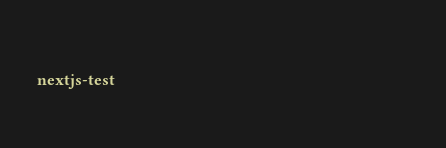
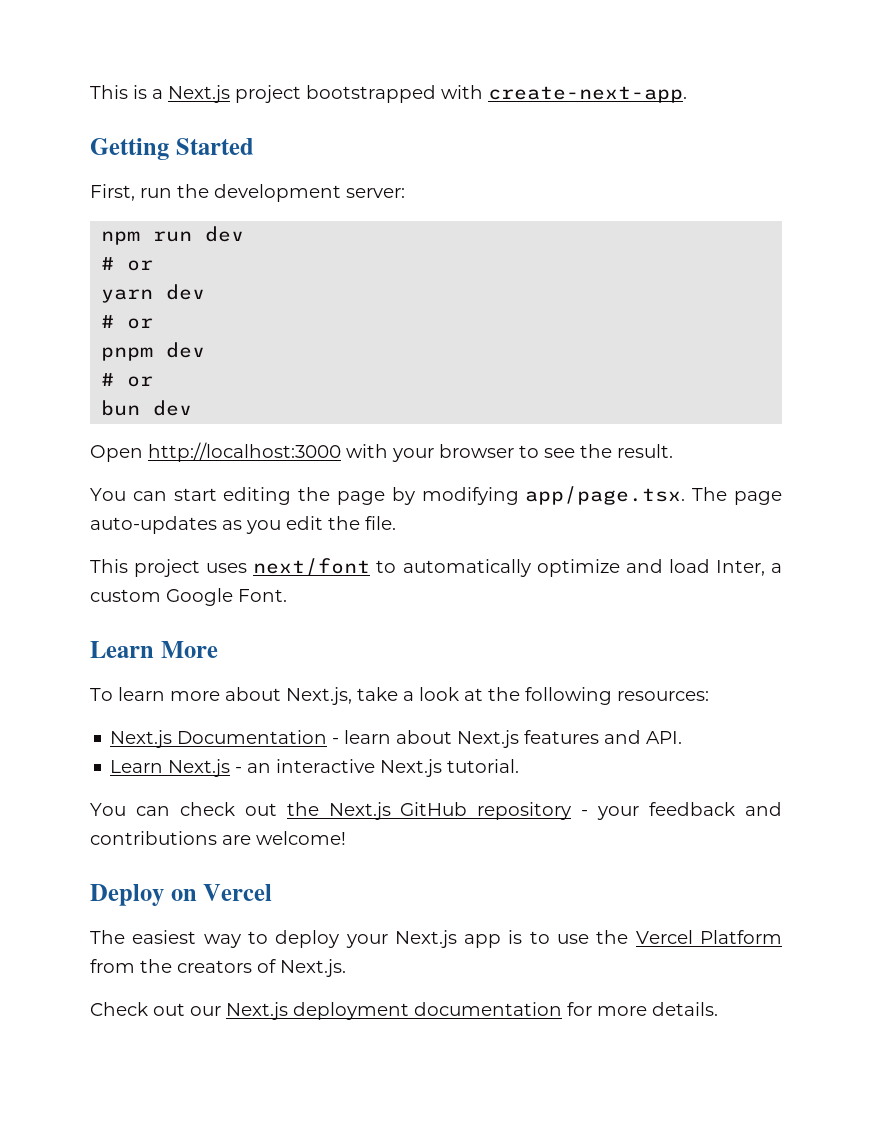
- nextjs-test
+ This is a Next.js project bootstrapped with create-next-app.
+ Getting Started
+ First, run the development server:
+ npm run dev
+ # or
+ yarn dev
+ # or
+ pnpm dev
+ # or
+ bun dev
+ Open http://localhost:3000 with your browser to see the result.
+ You can start editing the page by modifying app/page.tsx. The page auto-updates as you edit the file.
+ This project uses next/font to automatically optimize and load Inter, a custom Google Font.
+ Learn More
+ To learn more about Next.js, take a look at the following resources:
+ Next.js Documentation - learn about Next.js features and API.
+ Learn Next.js - an interactive Next.js tutorial.
+ You can check out the Next.js GitHub repository - your feedback and contributions are welcome!
+ Deploy on Vercel
+ The easiest way to deploy your Next.js app is to use the Vercel Platform from the creators of Next.js.
+ Check out our Next.js deployment documentation for more details.

